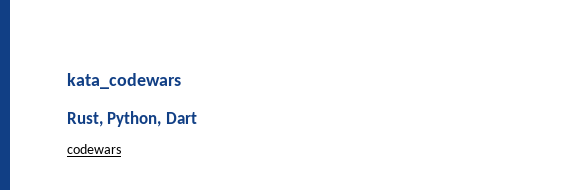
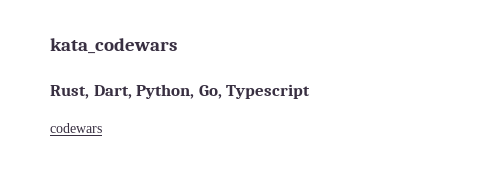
- Rust, Python, Dart
+ Rust, Dart, Python, Go, Typescript

